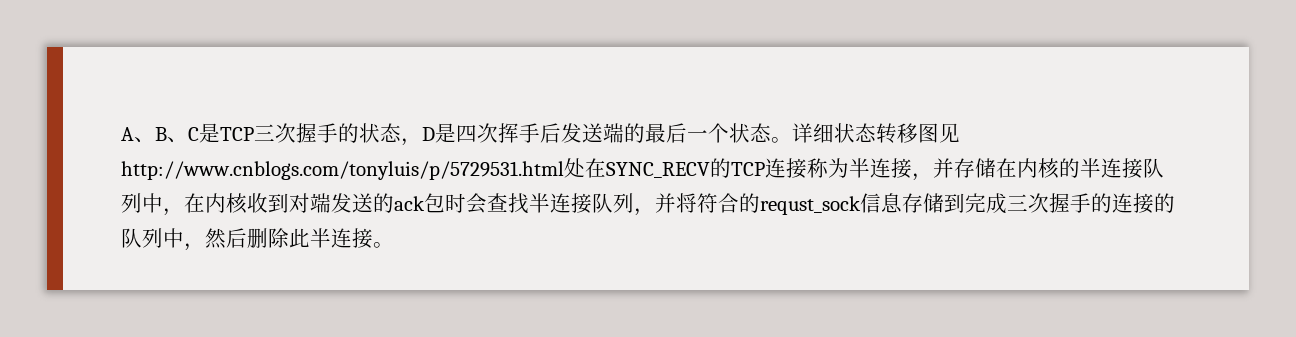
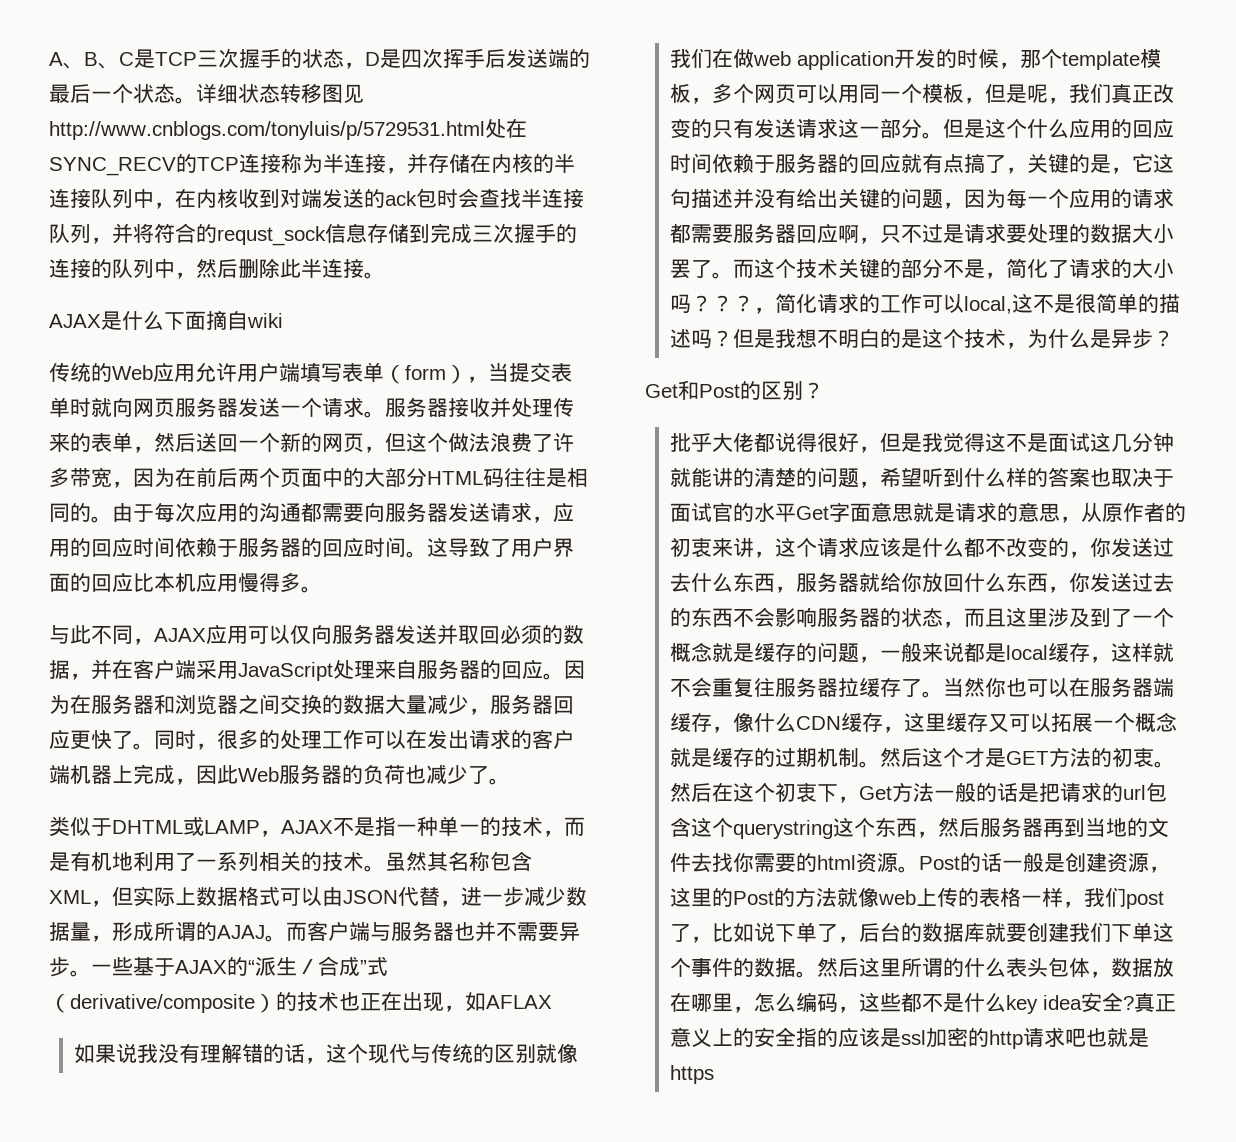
+ AJAX是什么下面摘自wiki
+ 传统的Web应用允许用户端填写表单（form），当提交表单时就向网页服务器发送一个请求。服务器接收并处理传来的表单，然后送回一个新的网页，但这个做法浪费了许多带宽，因为在前后两个页面中的大部分HTML码往往是相同的。由于每次应用的沟通都需要向服务器发送请求，应用的回应时间依赖于服务器的回应时间。这导致了用户界面的回应比本机应用慢得多。
+ 与此不同，AJAX应用可以仅向服务器发送并取回必须的数据，并在客户端采用JavaScript处理来自服务器的回应。因为在服务器和浏览器之间交换的数据大量减少，服务器回应更快了。同时，很多的处理工作可以在发出请求的客户端机器上完成，因此Web服务器的负荷也减少了。
+ 类似于DHTML或LAMP，AJAX不是指一种单一的技术，而是有机地利用了一系列相关的技术。虽然其名称包含XML，但实际上数据格式可以由JSON代替，进一步减少数据量，形成所谓的AJAJ。而客户端与服务器也并不需要异步。一些基于AJAX的“派生／合成”式（derivative/composite）的技术也正在出现，如AFLAX
+ 如果说我没有理解错的话，这个现代与传统的区别就像我们在做web application开发的时候，那个template模板，多个网页可以用同一个模板，但是呢，我们真正改变的只有发送请求这一部分。但是这个什么应用的回应时间依赖于服务器的回应就有点搞了，关键的是，它这句描述并没有给出关键的问题，因为每一个应用的请求都需要服务器回应啊，只不过是请求要处理的数据大小罢了。而这个技术关键的部分不是，简化了请求的大小吗？？？，简化请求的工作可以local,这不是很简单的描述吗？但是我想不明白的是这个技术，为什么是异步？
+ Get和Post的区别？
+ 批乎大佬都说得很好，但是我觉得这不是面试这几分钟就能讲的清楚的问题，希望听到什么样的答案也取决于面试官的水平Get字面意思就是请求的意思，从原作者的初衷来讲，这个请求应该是什么都不改变的，你发送过去什么东西，服务器就给你放回什么东西，你发送过去的东西不会影响服务器的状态，而且这里涉及到了一个概念就是缓存的问题，一般来说都是local缓存，这样就不会重复往服务器拉缓存了。当然你也可以在服务器端缓存，像什么CDN缓存，这里缓存又可以拓展一个概念就是缓存的过期机制。然后这个才是GET方法的初衷。然后在这个初衷下，Get方法一般的话是把请求的url包含这个querystring这个东西，然后服务器再到当地的文件去找你需要的html资源。Post的话一般是创建资源，这里的Post的方法就像web上传的表格一样，我们post了，比如说下单了，后台的数据库就要创建我们下单这个事件的数据。然后这里所谓的什么表头包体，数据放在哪里，怎么编码，这些都不是什么key idea安全?真正意义上的安全指的应该是ssl加密的http请求吧也就是https

